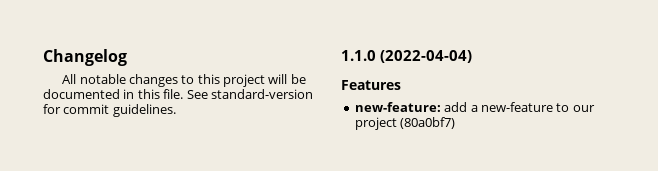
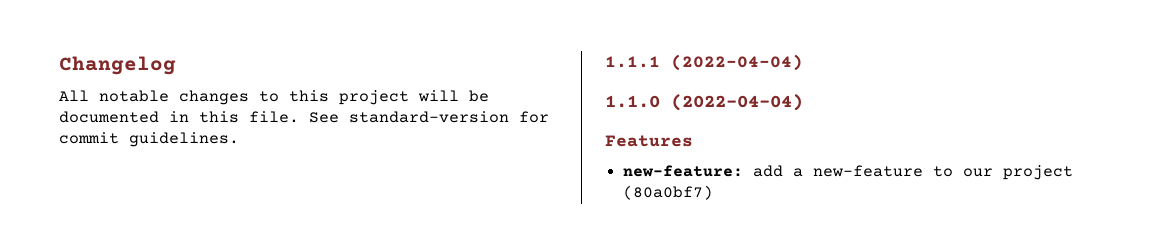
+ 1.1.1 (2022-04-04)

